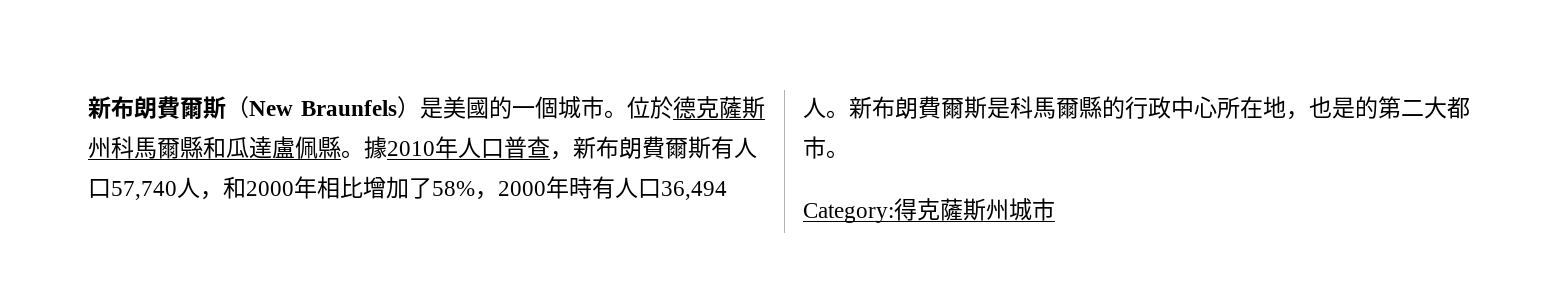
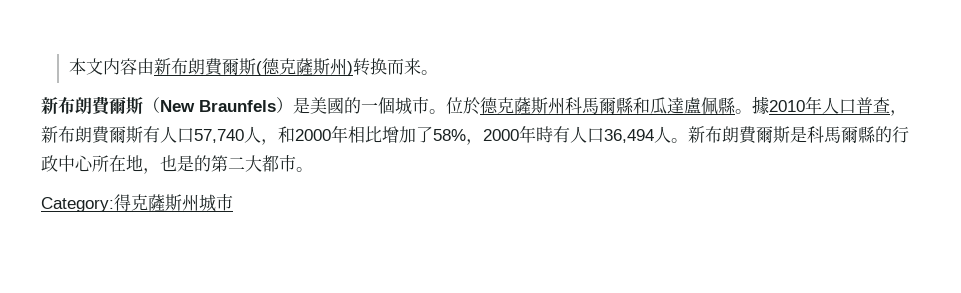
+ 本文内容由新布朗費爾斯(德克薩斯州)转换而来。

